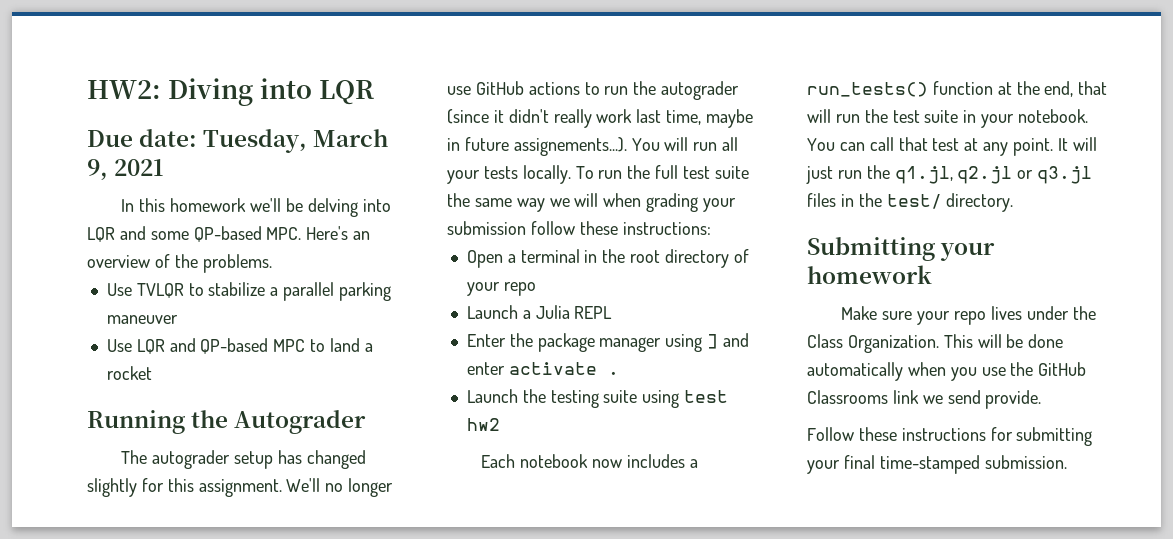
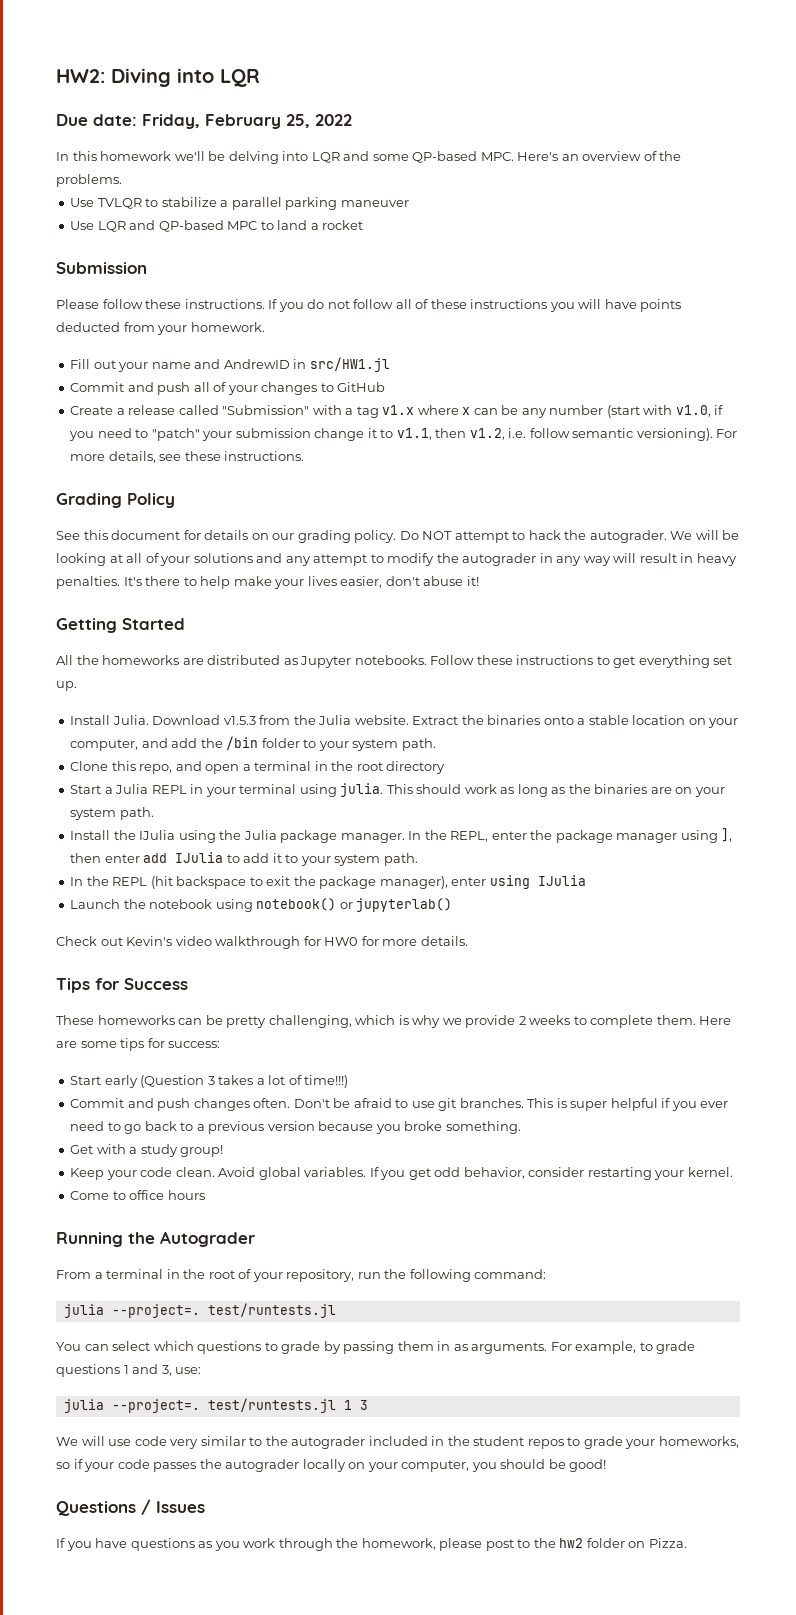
- Due date: Tuesday, March 9, 2021
+ Due date: Friday, February 25, 2022
+ Submission
+ Please follow these instructions. If you do not follow all of these instructions you will have points deducted from your homework.
+ Fill out your name and AndrewID in src/HW1.jl
+ Commit and push all of your changes to GitHub
+ Create a release called "Submission" with a tag v1.x where x can be any number (start with v1.0, if you need to "patch" your submission change it to v1.1, then v1.2, i.e. follow semantic versioning). For more details, see these instructions.
+ Grading Policy
+ See this document for details on our grading policy. Do NOT attempt to hack the autograder. We will be looking at all of your solutions and any attempt to modify the autograder in any way will result in heavy penalties. It's there to help make your lives easier, don't abuse it!
+ Getting Started
+ All the homeworks are distributed as Jupyter notebooks. Follow these instructions to get everything set up.
+ Install Julia. Download v1.5.3 from the Julia website. Extract the binaries onto a stable location on your computer, and add the /bin folder to your system path.
+ Clone this repo, and open a terminal in the root directory
+ Start a Julia REPL in your terminal using julia. This should work as long as the binaries are on your system path.
+ Install the IJulia using the Julia package manager. In the REPL, enter the package manager using ], then enter add IJulia to add it to your system path.
+ In the REPL (hit backspace to exit the package manager), enter using IJulia
+ Launch the notebook using notebook() or jupyterlab()
+ Check out Kevin's video walkthrough for HW0 for more details.
+ Tips for Success
+ These homeworks can be pretty challenging, which is why we provide 2 weeks to complete them. Here are some tips for success:
+ Start early (Question 3 takes a lot of time!!!)
+ Commit and push changes often. Don't be afraid to use git branches. This is super helpful if you ever need to go back to a previous version because you broke something.
+ Get with a study group!
+ Keep your code clean. Avoid global variables. If you get odd behavior, consider restarting your kernel.
+ Come to office hours
  Running the Autograder
- The autograder setup has changed slightly for this assignment. We'll no longer use GitHub actions to run the autograder (since it didn't really work last time, maybe in future assignements...). You will run all your tests locally. To run the full test suite the same way we will when grading your submission follow these instructions:
- Open a terminal in the root directory of your repo
- Launch a Julia REPL
- Enter the package manager using ] and enter activate .
- Launch the testing suite using test hw2
- Each notebook now includes a run_tests() function at the end, that will run the test suite in your notebook. You can call that test at any point. It will just run the q1.jl, q2.jl or q3.jl files in the test/ directory.
- Submitting your homework
- Make sure your repo lives under the Class Organization. This will be done automatically when you use the GitHub Classrooms link we send provide.
- Follow these instructions for submitting your final time-stamped submission.
+ From a terminal in the root of your repository, run the following command:
+ julia --project=. test/runtests.jl
+ You can select which questions to grade by passing them in as arguments. For example, to grade questions 1 and 3, use:
+ julia --project=. test/runtests.jl 1 3
+ We will use code very similar to the autograder included in the student repos to grade your homeworks, so if your code passes the autograder locally on your computer, you should be good!
+ Questions / Issues
+ If you have questions as you work through the homework, please post to the hw2 folder on Pizza.

